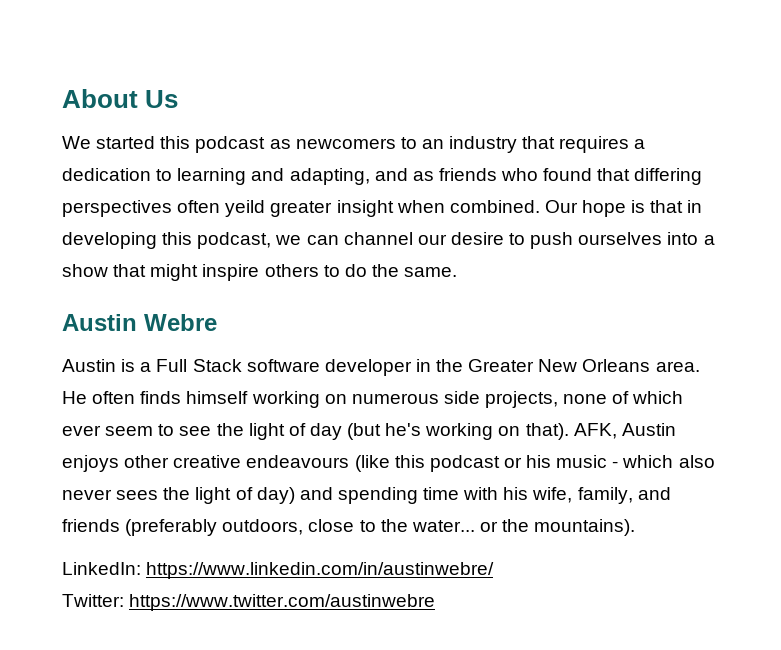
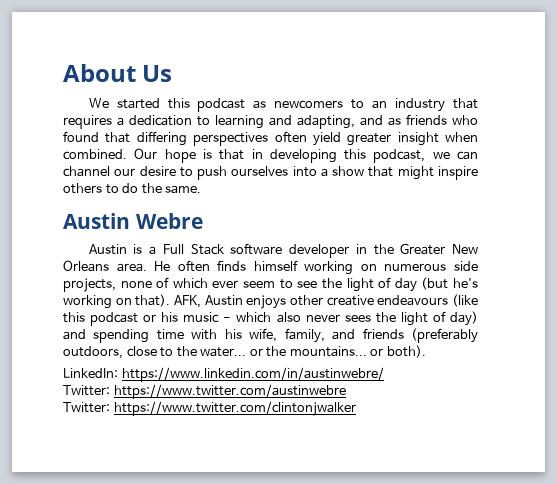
- We started this podcast as newcomers to an industry that requires a dedication to learning and adapting, and as friends who found that differing perspectives often yeild greater insight when combined.
+ We started this podcast as newcomers to an industry that requires a dedication to learning and adapting, and as friends who found that differing perspectives often yield greater insight when combined.
- AFK, Austin enjoys other creative endeavours (like this podcast or his music - which also never sees the light of day) and spending time with his wife, family, and friends (preferably outdoors, close to the water... or the mountains).
+ AFK, Austin enjoys other creative endeavours (like this podcast or his music - which also never sees the light of day) and spending time with his wife, family, and friends (preferably outdoors, close to the water... or the mountains... or both).
+ Twitter: https://www.twitter.com/clintonjwalker

